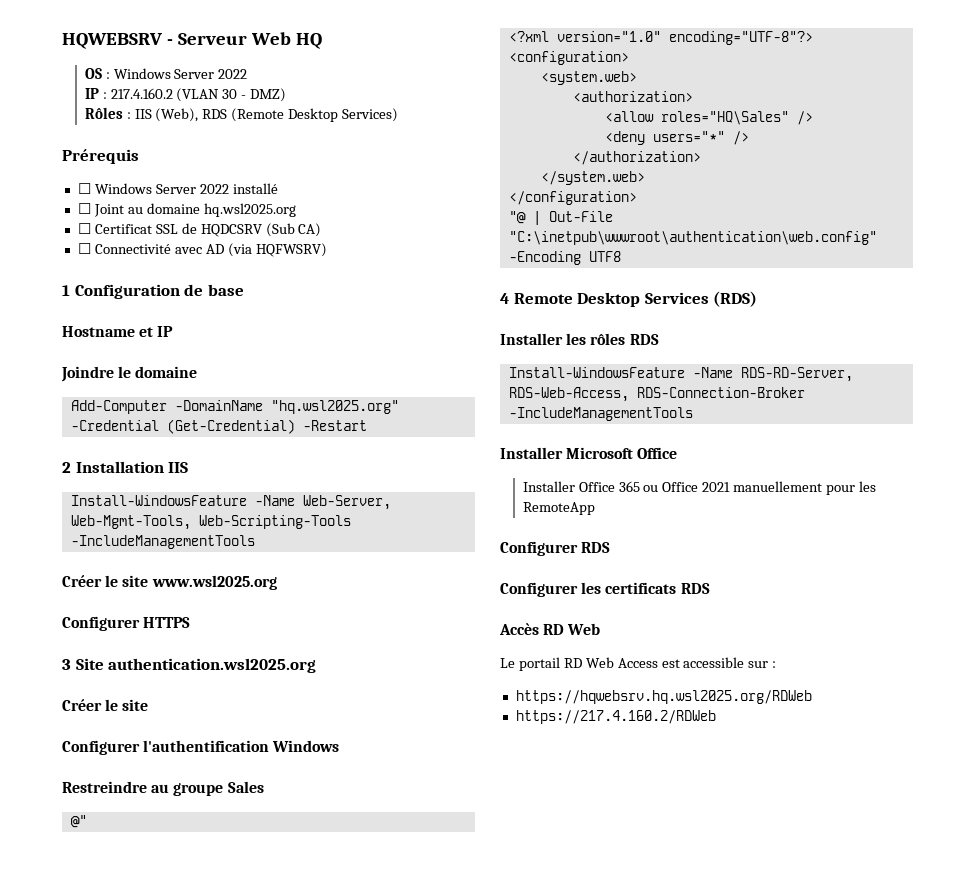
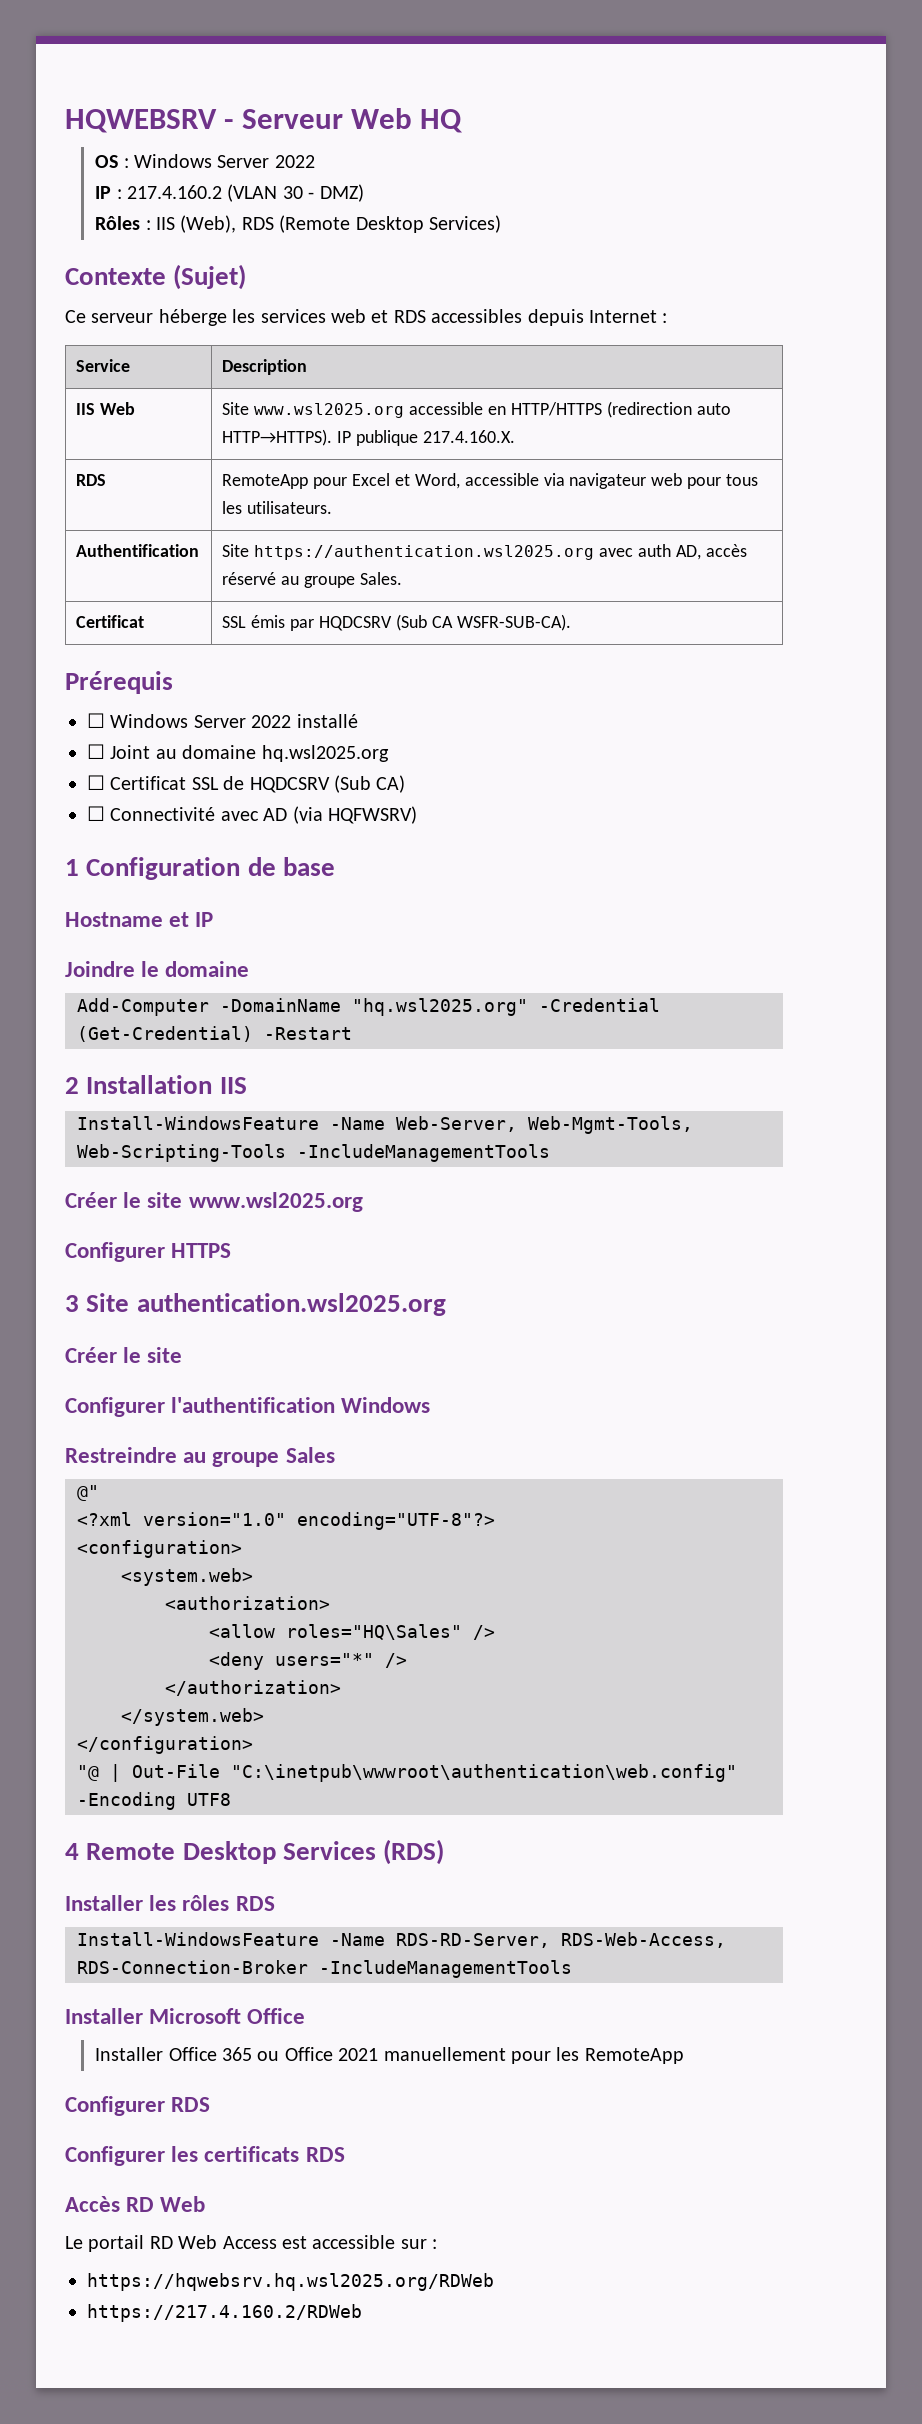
+ Contexte (Sujet)
+ Ce serveur héberge les services web et RDS accessibles depuis Internet :
+ Service | Description
+ IIS Web | Site www.wsl2025.org accessible en HTTP/HTTPS (redirection auto HTTP→HTTPS). IP publique 217.4.160.X.
+ RDS | RemoteApp pour Excel et Word, accessible via navigateur web pour tous les utilisateurs.
+ Authentification | Site https://authentication.wsl2025.org avec auth AD, accès réservé au groupe Sales.
+ Certificat | SSL émis par HQDCSRV (Sub CA WSFR-SUB-CA).

